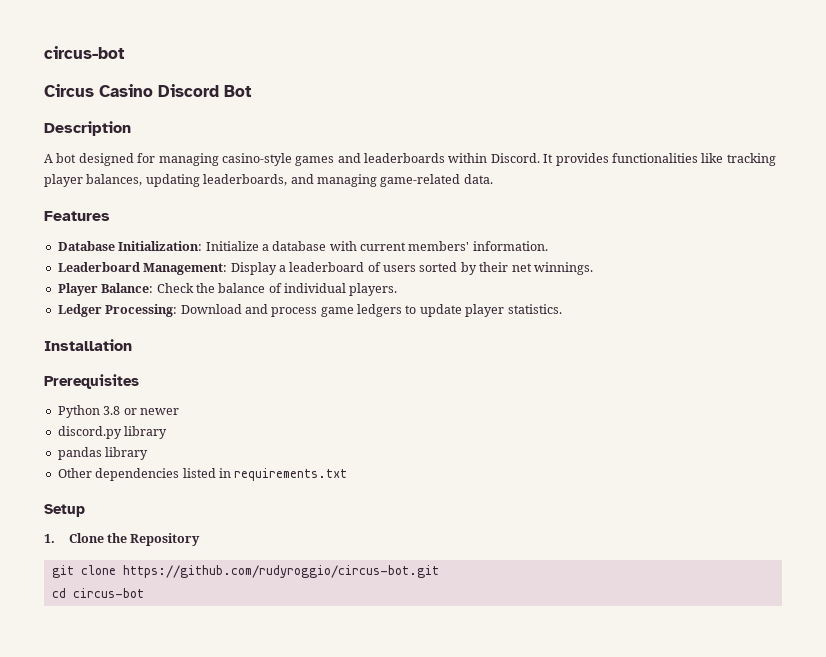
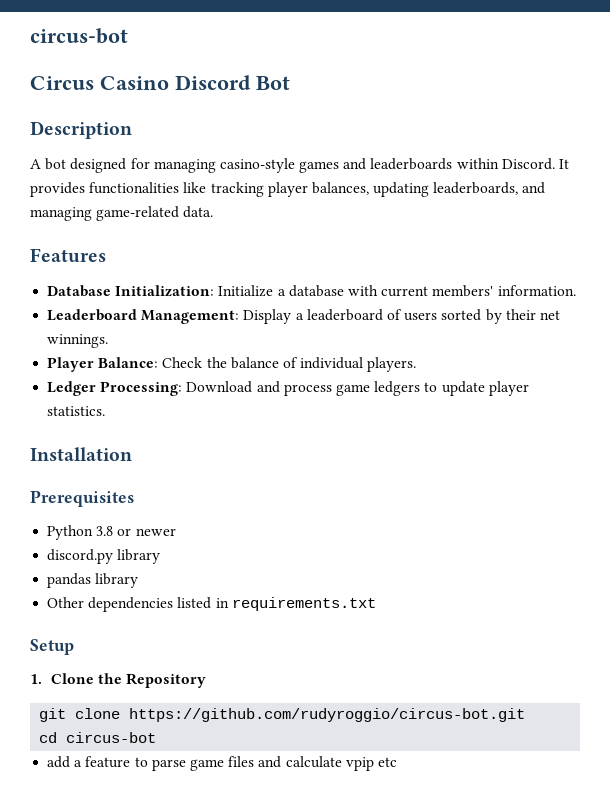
+ add a feature to parse game files and calculate vpip etc

